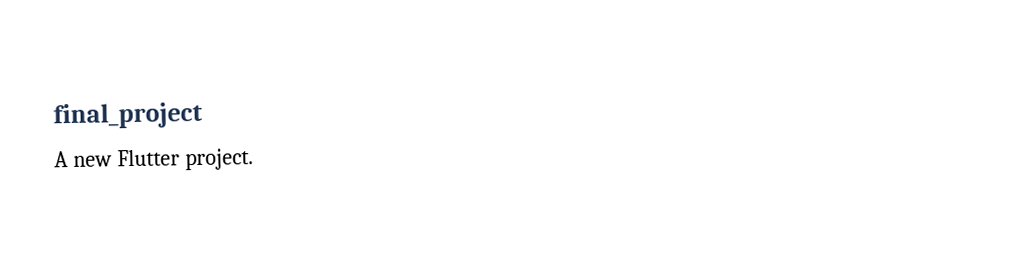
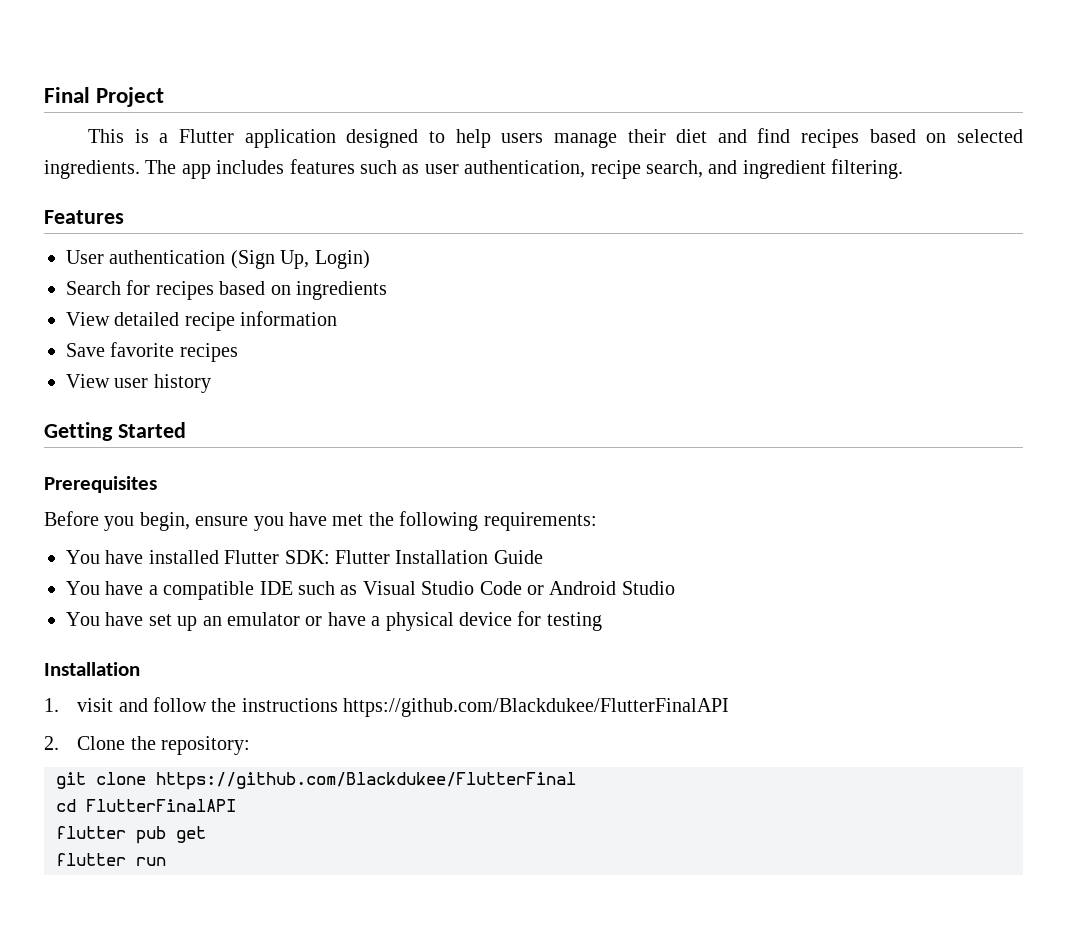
- final_project
- A new Flutter project.
+ Final Project
+ This is a Flutter application designed to help users manage their diet and find recipes based on selected ingredients. The app includes features such as user authentication, recipe search, and ingredient filtering.
+ Features
+ User authentication (Sign Up, Login)
+ Search for recipes based on ingredients
+ View detailed recipe information
+ Save favorite recipes
+ View user history
+ Getting Started
+ Prerequisites
+ Before you begin, ensure you have met the following requirements:
+ You have installed Flutter SDK: Flutter Installation Guide
+ You have a compatible IDE such as Visual Studio Code or Android Studio
+ You have set up an emulator or have a physical device for testing
+ Installation
+ 1. visit and follow the instructions https://github.com/Blackdukee/FlutterFinalAPI
+ 2. Clone the repository:
+ git clone https://github.com/Blackdukee/FlutterFinal
+ cd FlutterFinalAPI
+ flutter pub get
+ flutter run

